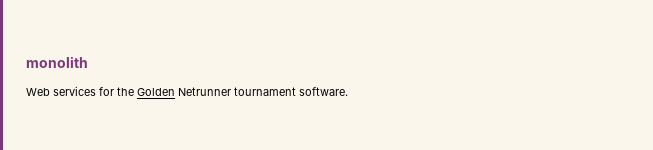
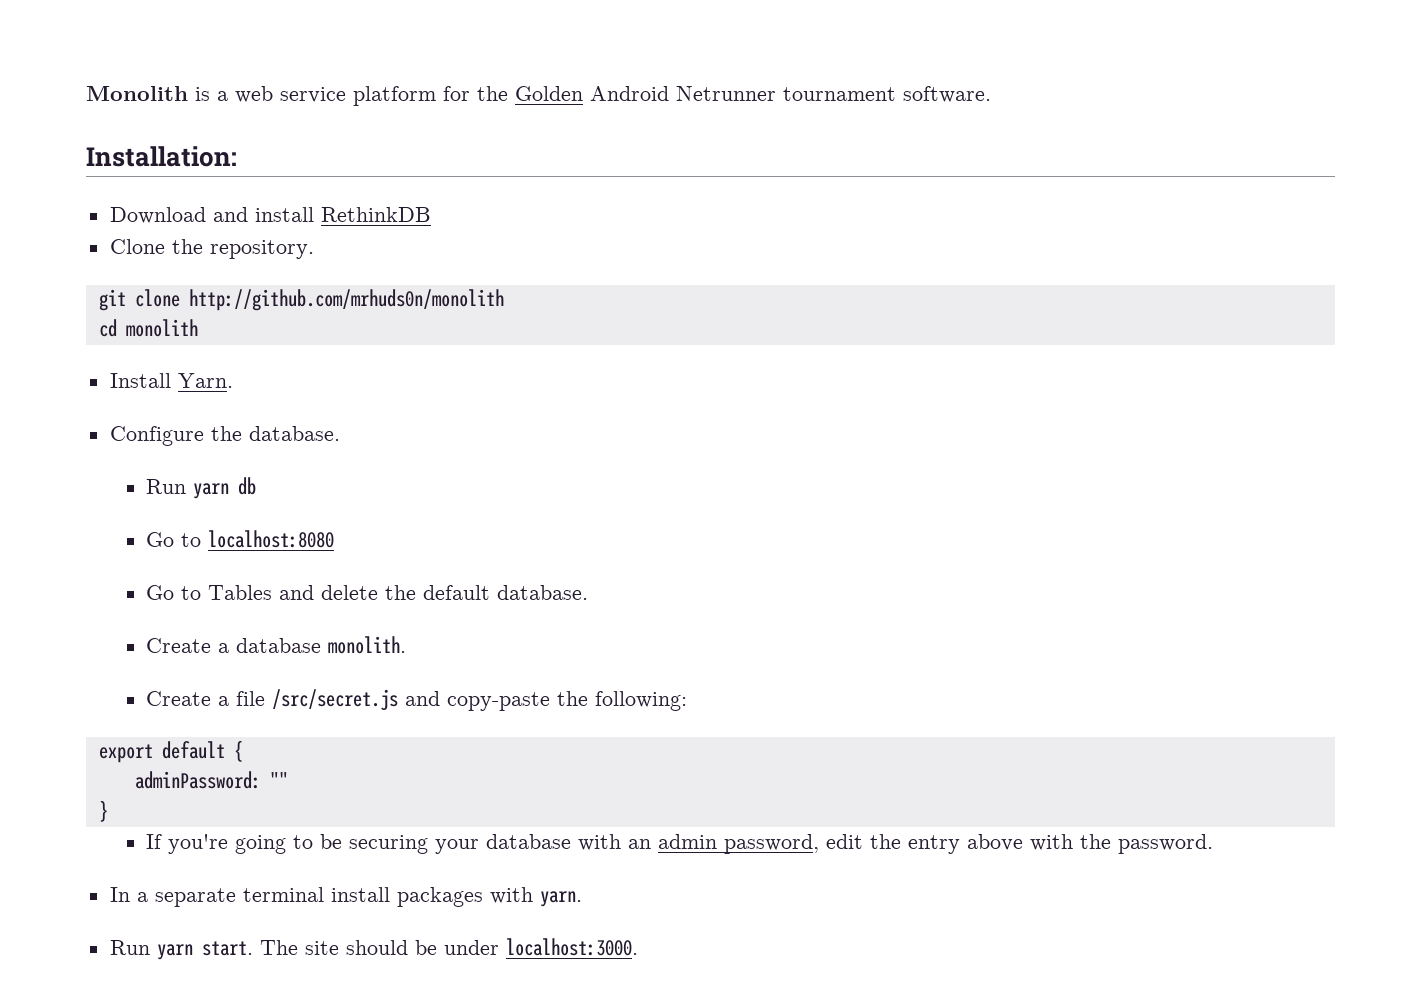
- monolith
- Web services for the Golden Netrunner tournament software.
+ Monolith is a web service platform for the Golden Android Netrunner tournament software.
+ Installation:
+ Download and install RethinkDB
+ Clone the repository.
+ git clone http://github.com/mrhuds0n/monolith
+ cd monolith
+ Install Yarn.
+ Configure the database.
+ Run yarn db
+ Go to localhost:8080
+ Go to Tables and delete the default database.
+ Create a database monolith.
+ Create a file /src/secret.js and copy-paste the following:
+ export default {
+ adminPassword: ""
+ }
+ If you're going to be securing your database with an admin password, edit the entry above with the password.
+ In a separate terminal install packages with yarn.
+ Run yarn start. The site should be under localhost:3000.

